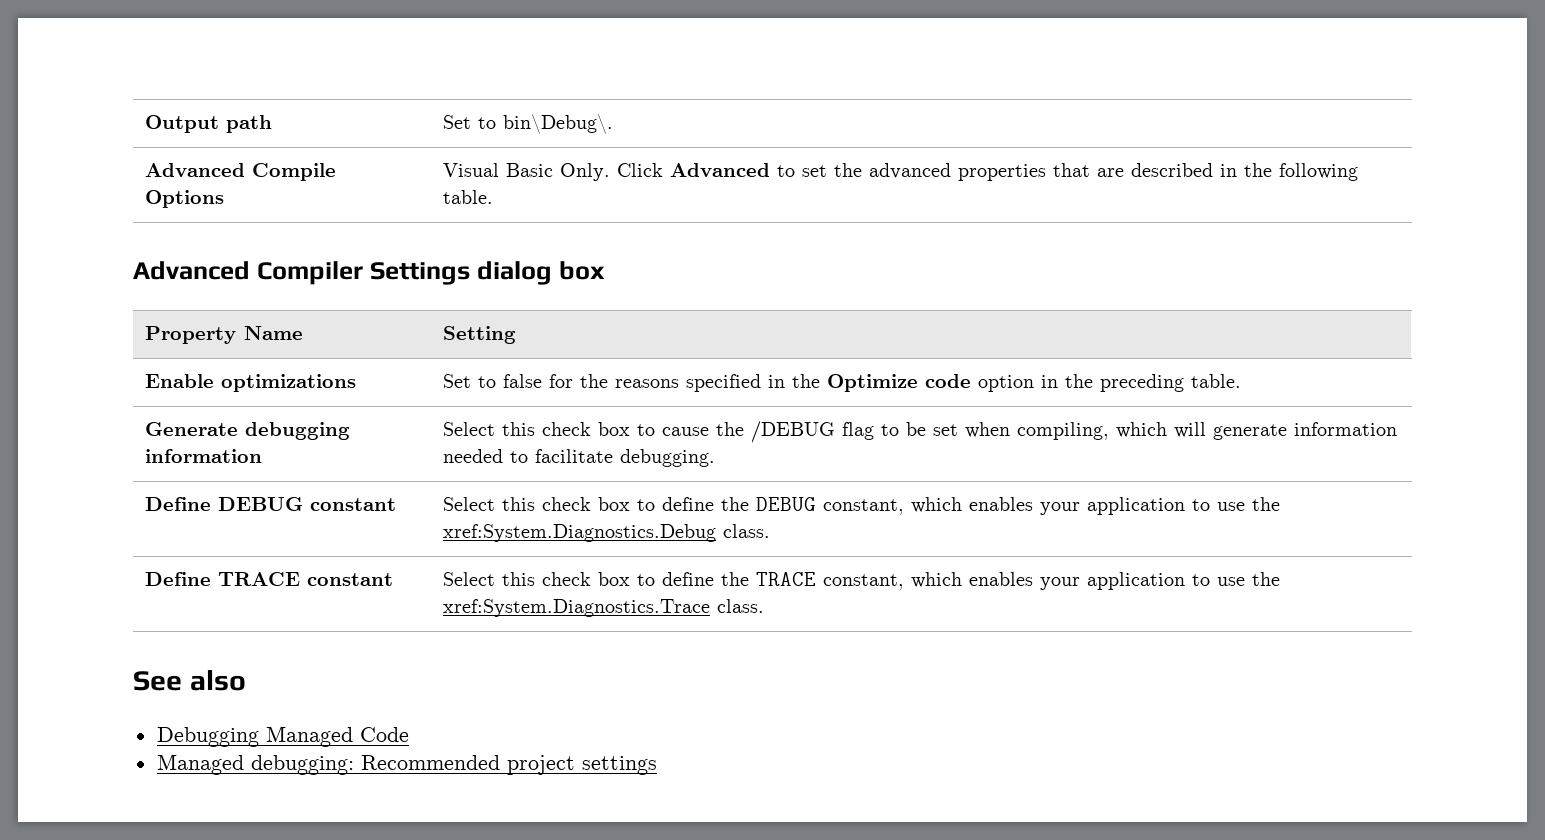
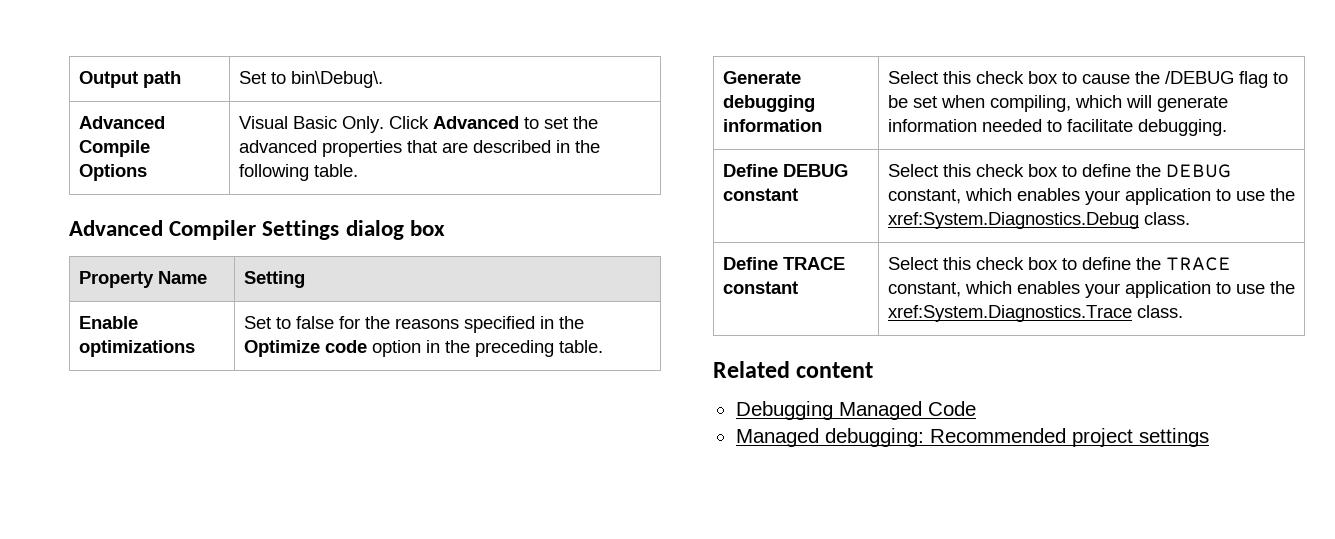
- See also
+ Related content

